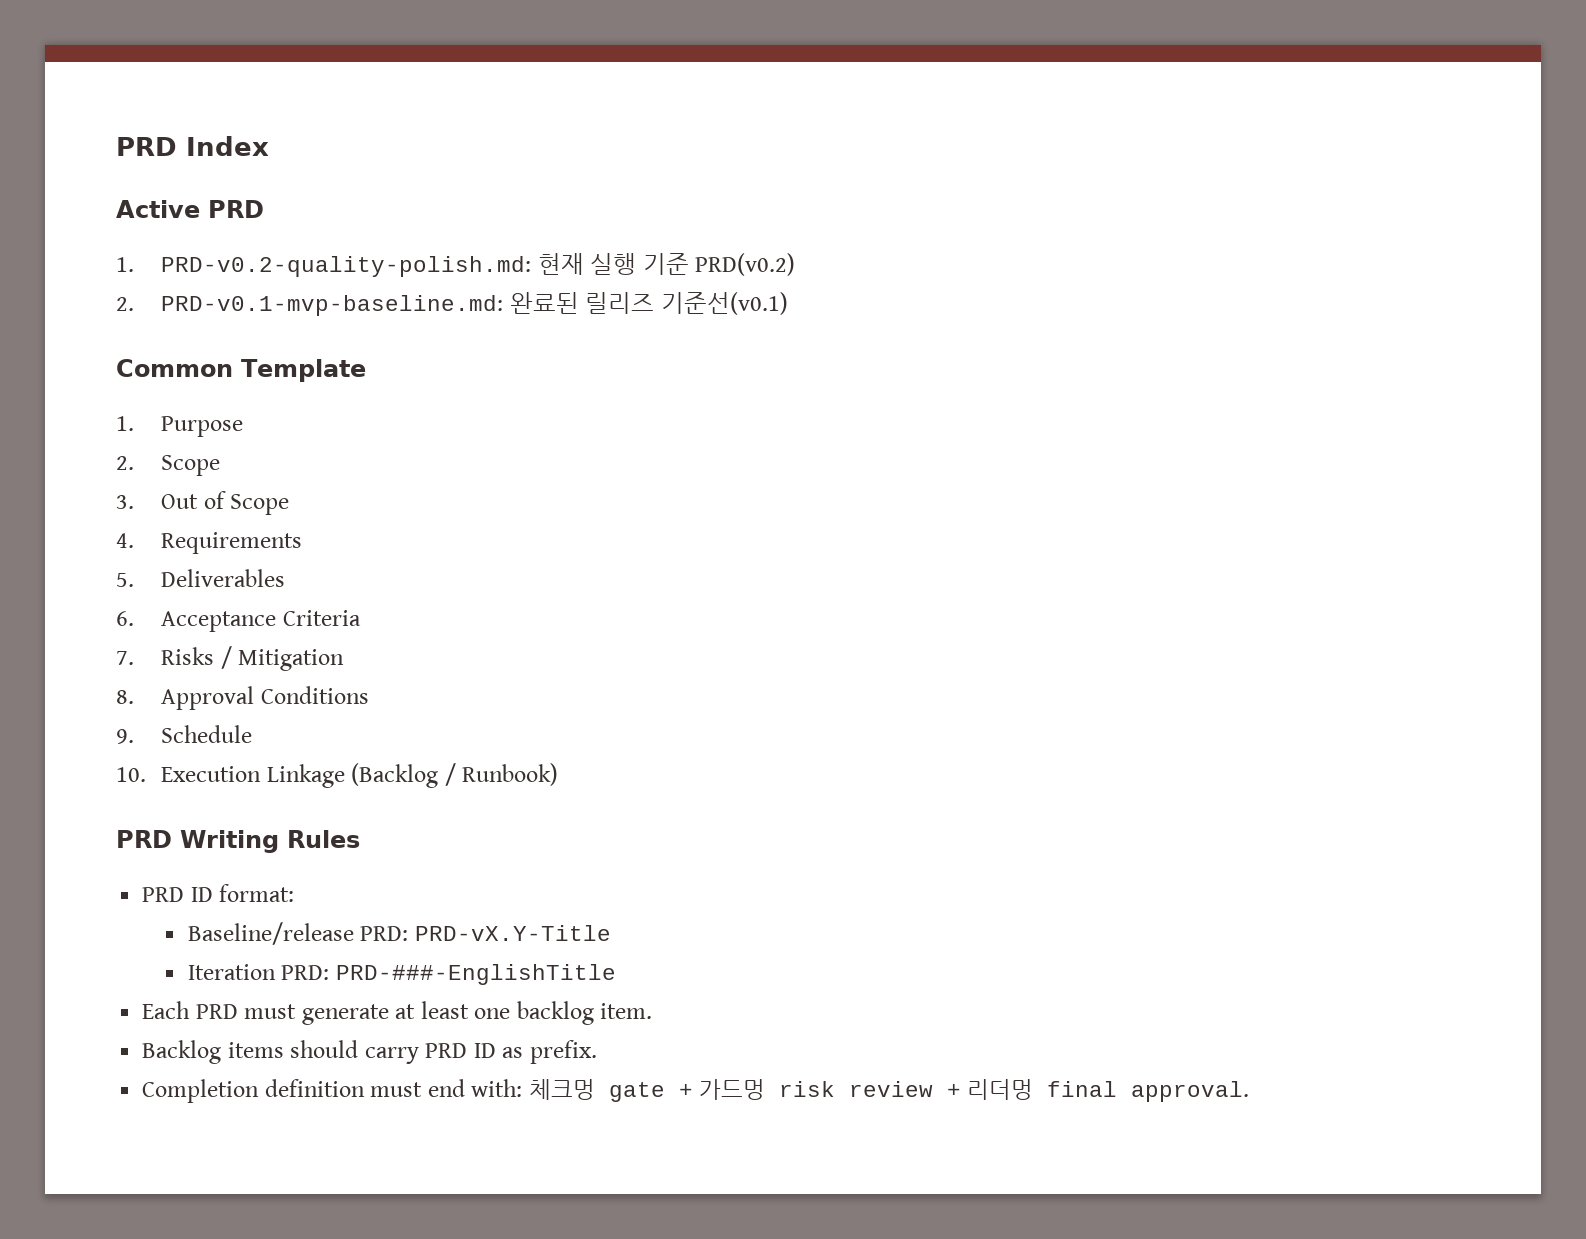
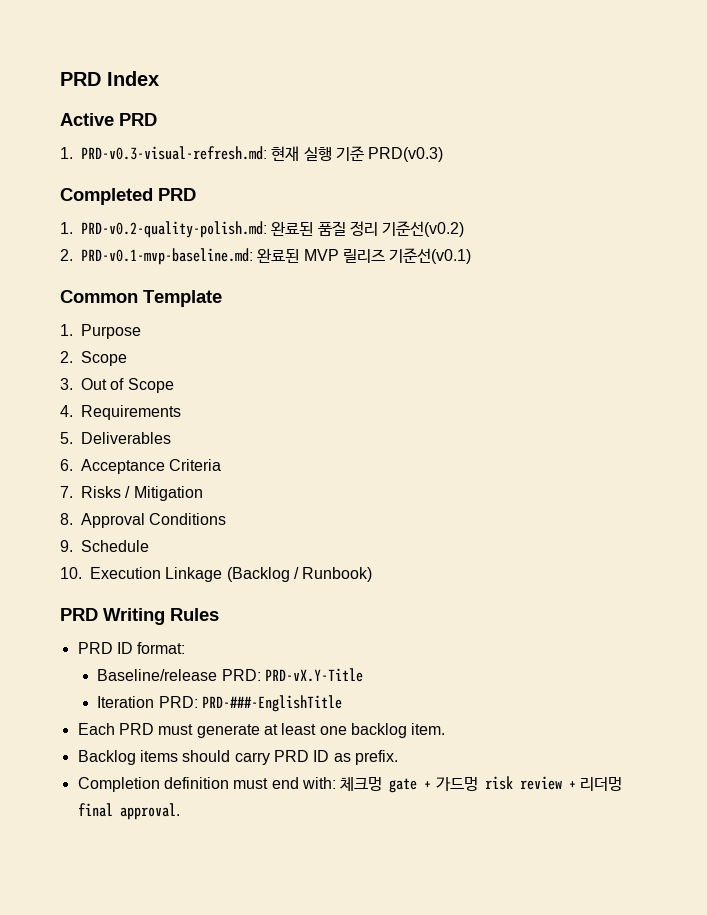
- 1. PRD-v0.2-quality-polish.md: 현재 실행 기준 PRD(v0.2)
+ 1. PRD-v0.3-visual-refresh.md: 현재 실행 기준 PRD(v0.3)
+ Completed PRD
+ 1. PRD-v0.2-quality-polish.md: 완료된 품질 정리 기준선(v0.2)
- 2. PRD-v0.1-mvp-baseline.md: 완료된 릴리즈 기준선(v0.1)
+ 2. PRD-v0.1-mvp-baseline.md: 완료된 MVP 릴리즈 기준선(v0.1)

